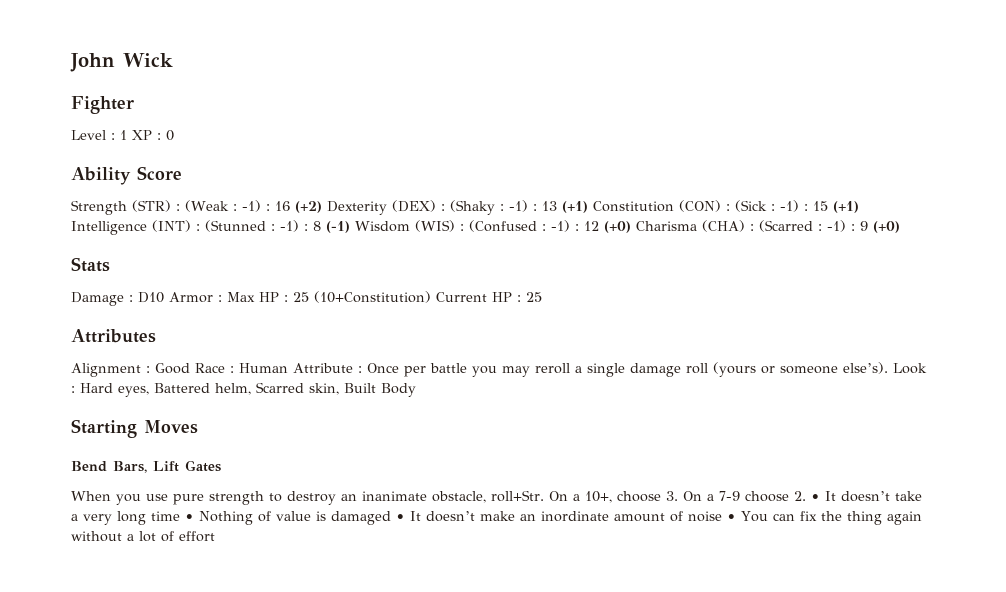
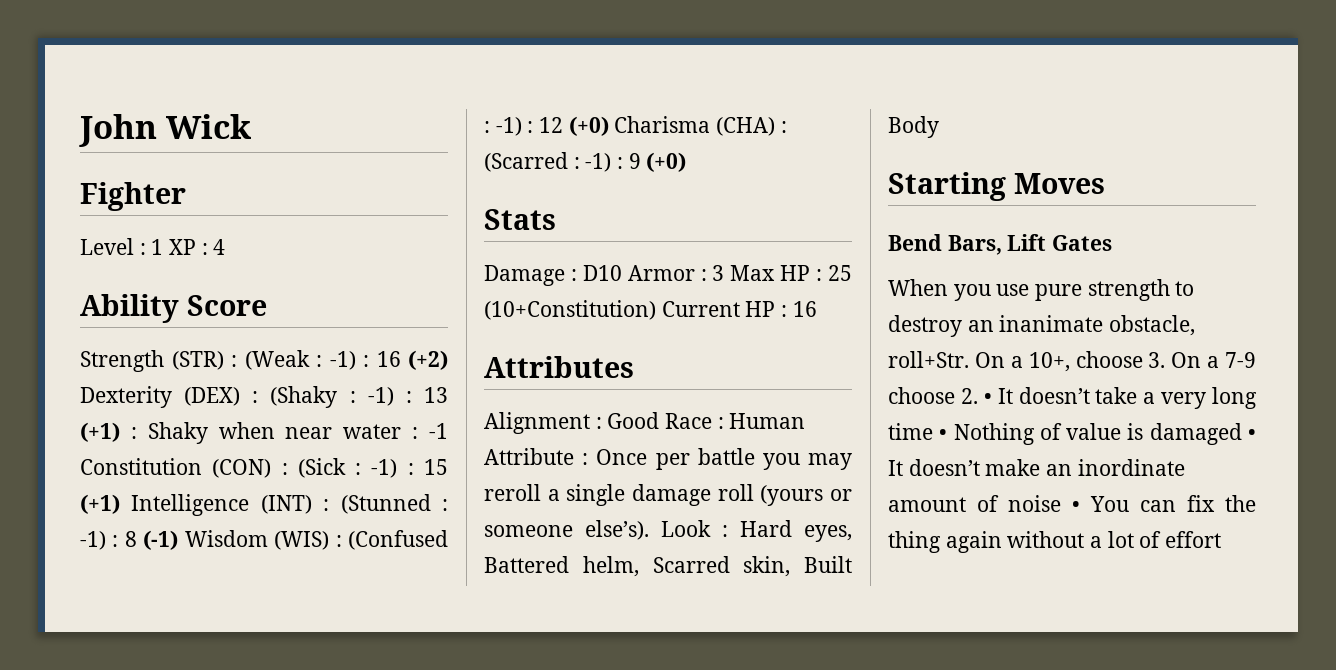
- Level : 1 XP : 0
+ Level : 1 XP : 4
- Strength (STR) : (Weak : -1) : 16 (+2) Dexterity (DEX) : (Shaky : -1) : 13 (+1) Constitution (CON) : (Sick : -1) : 15 (+1) Intelligence (INT) : (Stunned : -1) : 8 (-1) Wisdom (WIS) : (Confused : -1) : 12 (+0) Charisma (CHA) : (Scarred : -1) : 9 (+0)
+ Strength (STR) : (Weak : -1) : 16 (+2) Dexterity (DEX) : (Shaky : -1) : 13 (+1) : Shaky when near water : -1 Constitution (CON) : (Sick : -1) : 15 (+1) Intelligence (INT) : (Stunned : -1) : 8 (-1) Wisdom (WIS) : (Confused : -1) : 12 (+0) Charisma (CHA) : (Scarred : -1) : 9 (+0)
- Damage : D10 Armor : Max HP : 25 (10+Constitution) Current HP : 25
+ Damage : D10 Armor : 3 Max HP : 25 (10+Constitution) Current HP : 16

